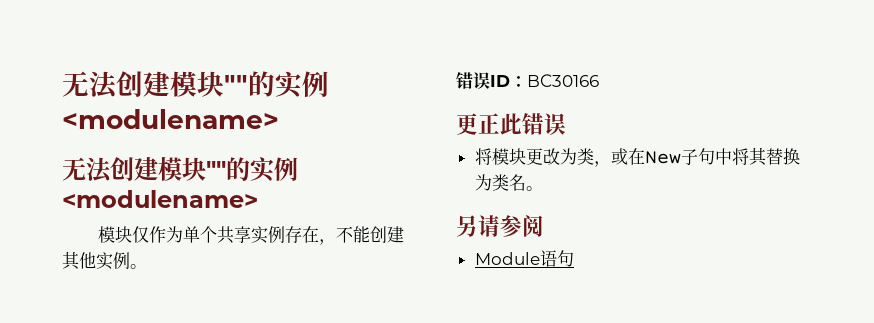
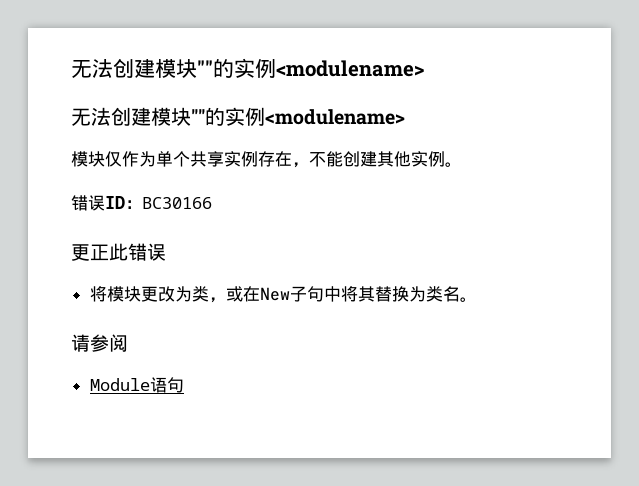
- 另请参阅
+ 请参阅

